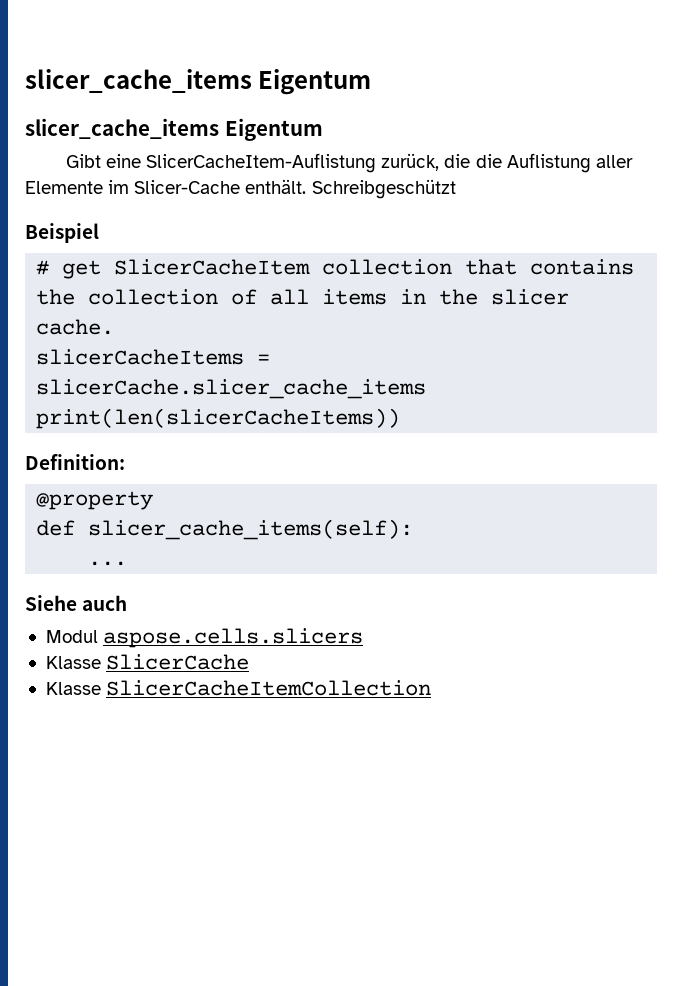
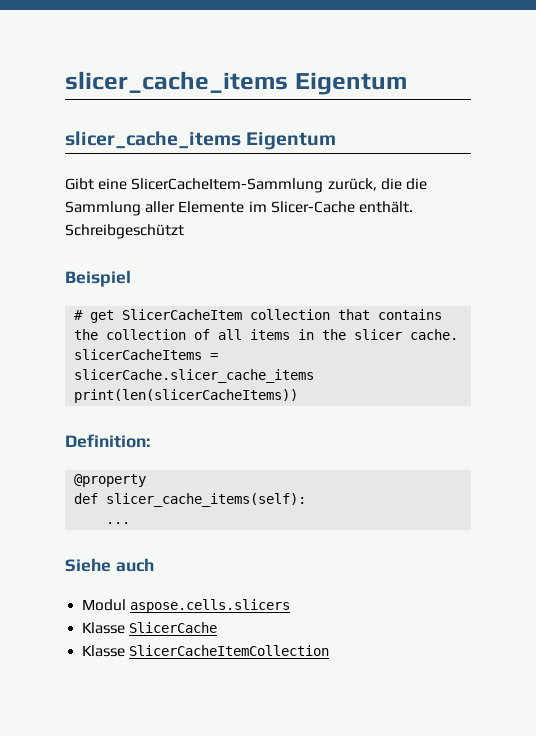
- Gibt eine SlicerCacheItem-Auflistung zurück, die die Auflistung aller Elemente im Slicer-Cache enthält.
+ Gibt eine SlicerCacheItem-Sammlung zurück, die die Sammlung aller Elemente im Slicer-Cache enthält.

